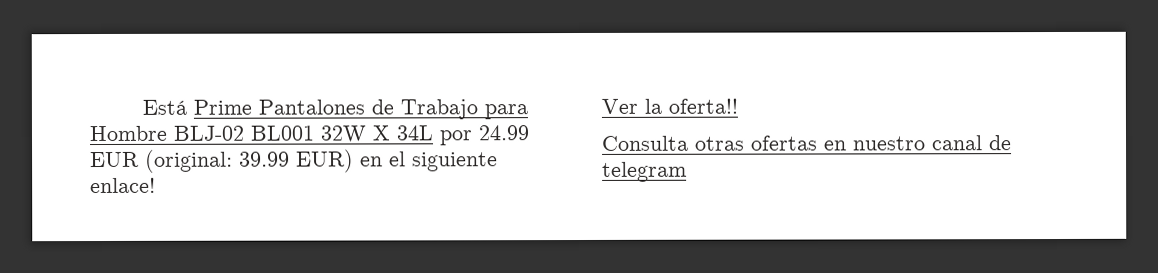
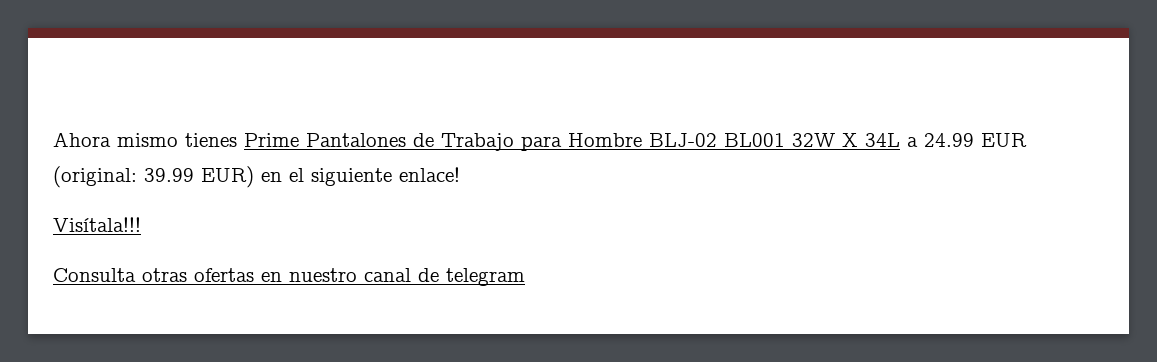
- Está Prime Pantalones de Trabajo para Hombre BLJ-02 BL001 32W X 34L por 24.99 EUR (original: 39.99 EUR) en el siguiente enlace!
+ Ahora mismo tienes Prime Pantalones de Trabajo para Hombre BLJ-02 BL001 32W X 34L a 24.99 EUR (original: 39.99 EUR) en el siguiente enlace!
- Ver la oferta!!
+ Visítala!!!

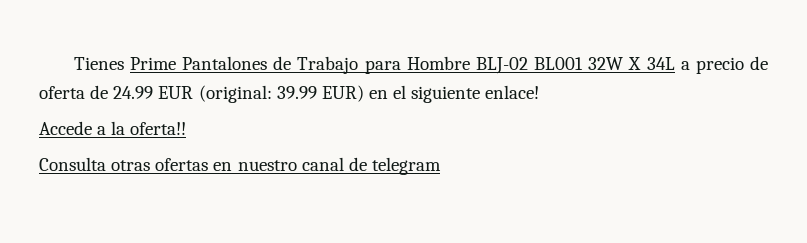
- Ahora mismo tienes Prime Pantalones de Trabajo para Hombre BLJ-02 BL001 32W X 34L a 24.99 EUR (original: 39.99 EUR) en el siguiente enlace!
+ Tienes Prime Pantalones de Trabajo para Hombre BLJ-02 BL001 32W X 34L a precio de oferta de 24.99 EUR (original: 39.99 EUR) en el siguiente enlace!
- Visítala!!!
+ Accede a la oferta!!

